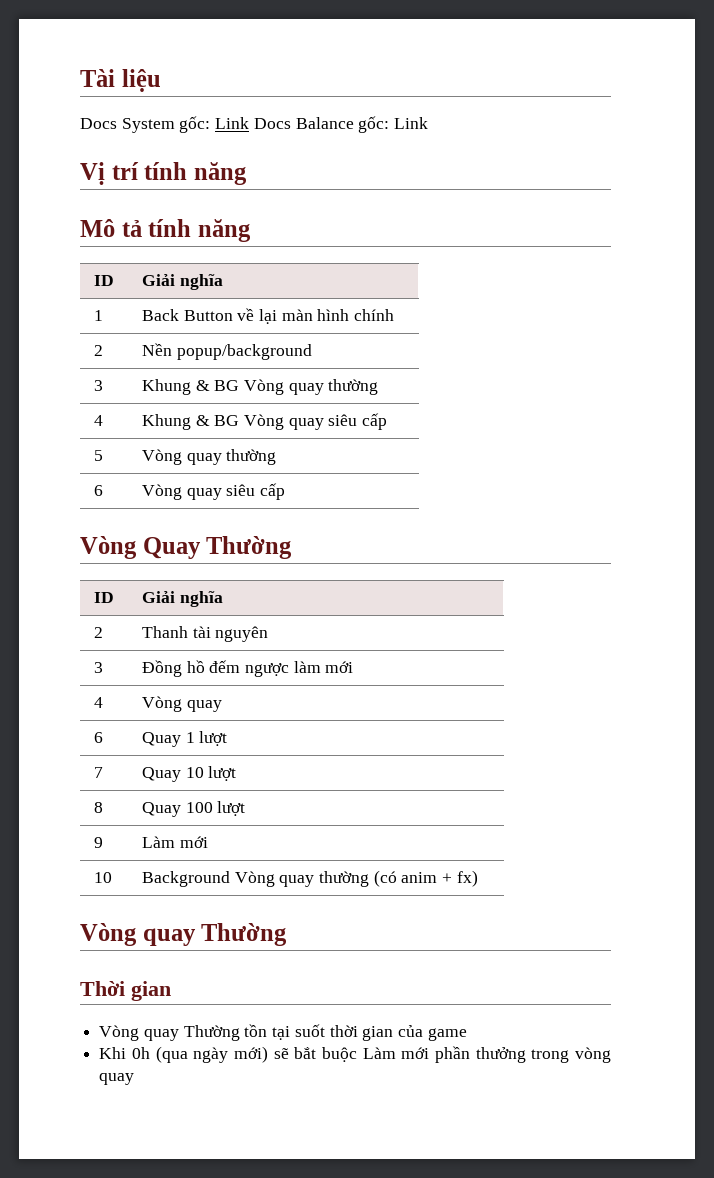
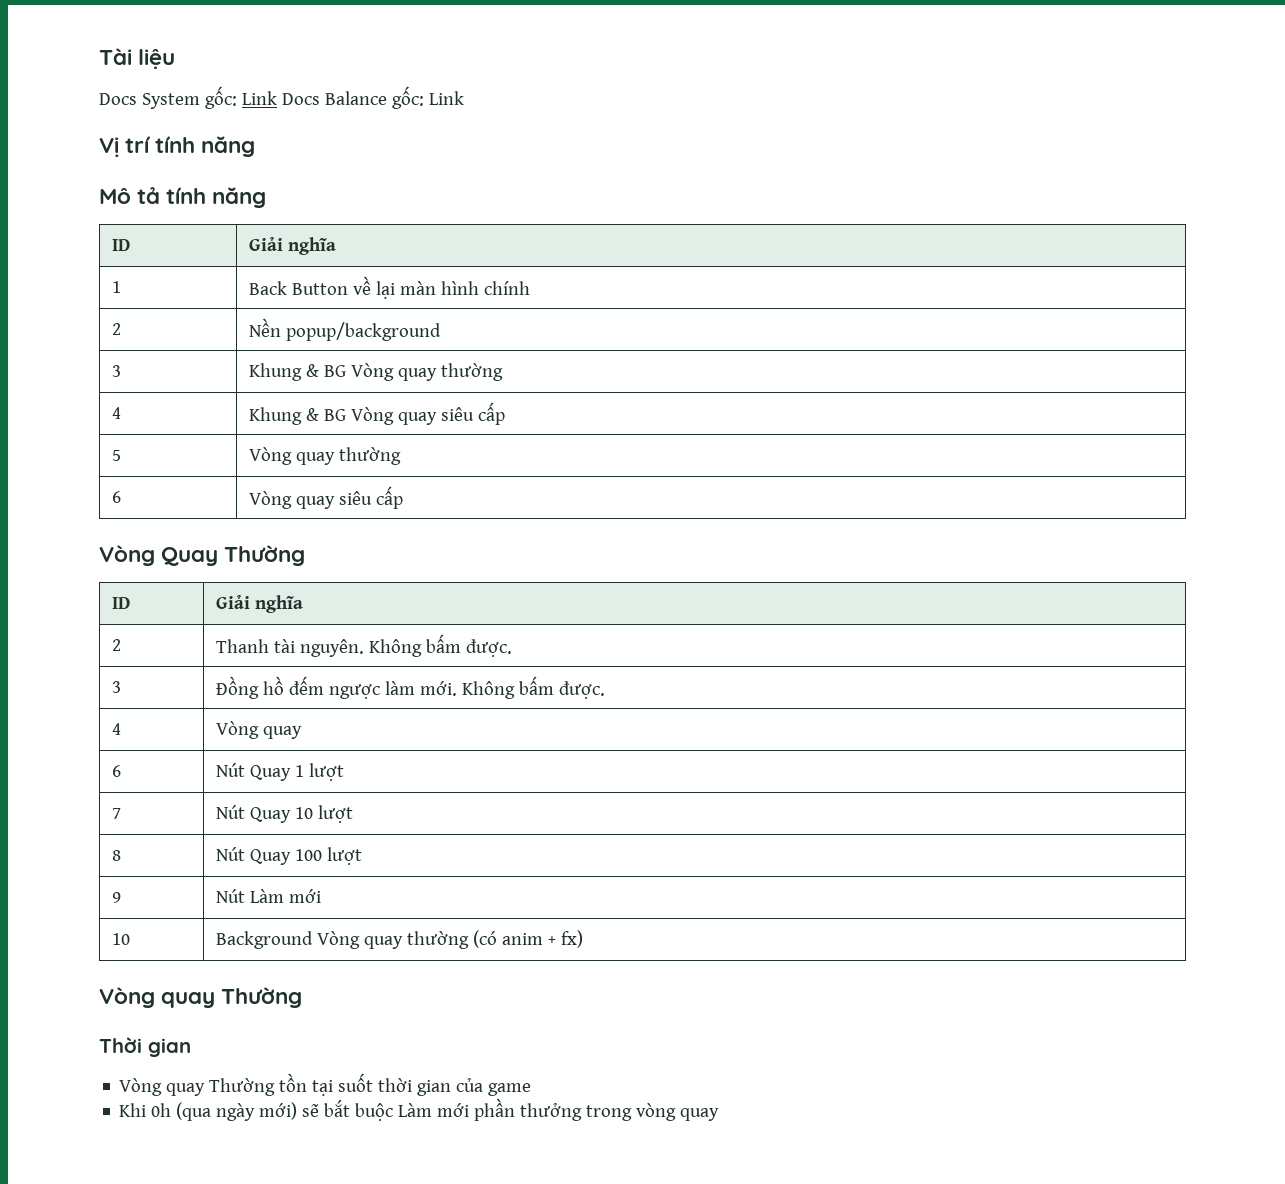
- 2 | Thanh tài nguyên
+ 2 | Thanh tài nguyên. Không bấm được.
- 3 | Đồng hồ đếm ngược làm mới
+ 3 | Đồng hồ đếm ngược làm mới. Không bấm được.
- 6 | Quay 1 lượt
+ 6 | Nút Quay 1 lượt
- 7 | Quay 10 lượt
+ 7 | Nút Quay 10 lượt
- 8 | Quay 100 lượt
+ 8 | Nút Quay 100 lượt
- 9 | Làm mới
+ 9 | Nút Làm mới

